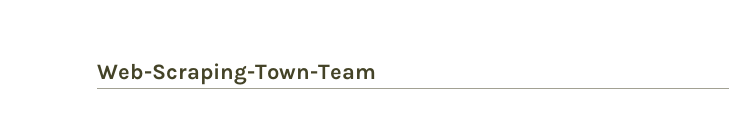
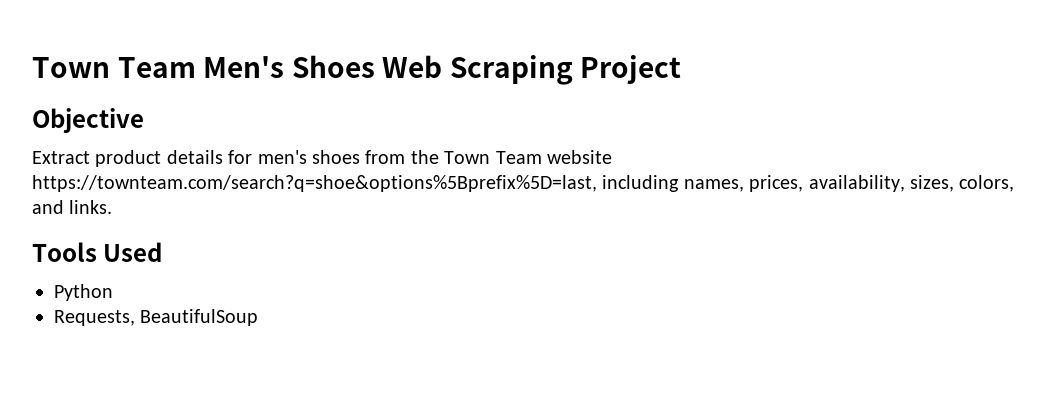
- Web-Scraping-Town-Team
+ Town Team Men's Shoes Web Scraping Project
+ Objective
+ Extract product details for men's shoes from the Town Team website https://townteam.com/search?q=shoe&options%5Bprefix%5D=last, including names, prices, availability, sizes, colors, and links.
+ Tools Used
+ Python
+ Requests, BeautifulSoup

